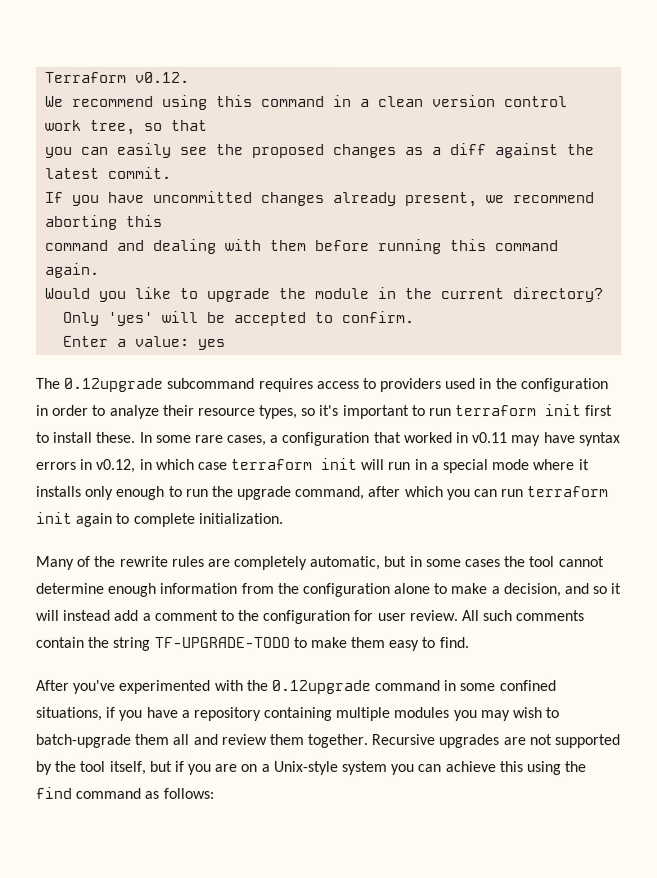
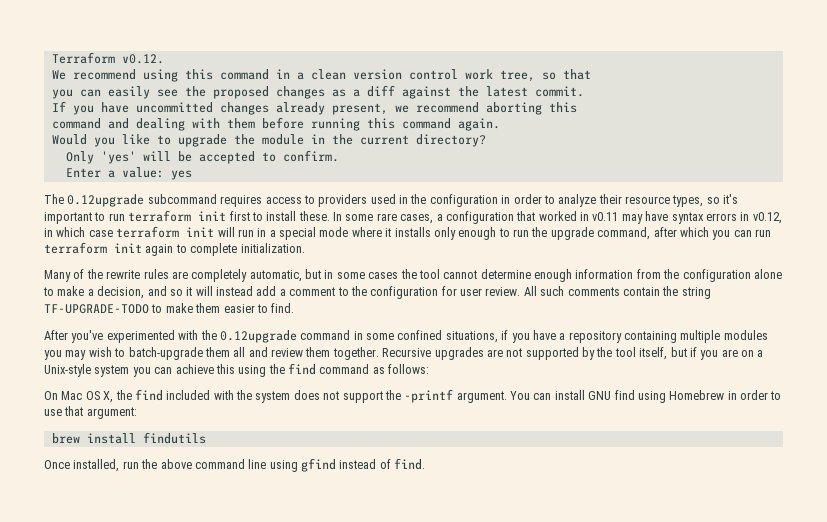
- All such comments contain the string TF-UPGRADE-TODO to make them easy to find.
+ All such comments contain the string TF-UPGRADE-TODO to make them easier to find.
+ On Mac OS X, the find included with the system does not support the -printf argument. You can install GNU find using Homebrew in order to use that argument:
+ brew install findutils
+ Once installed, run the above command line using gfind instead of find.

